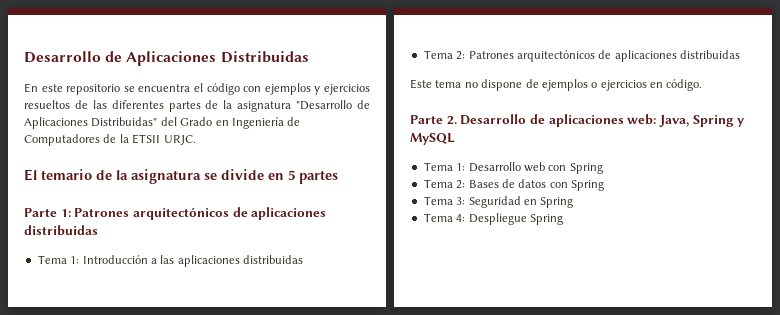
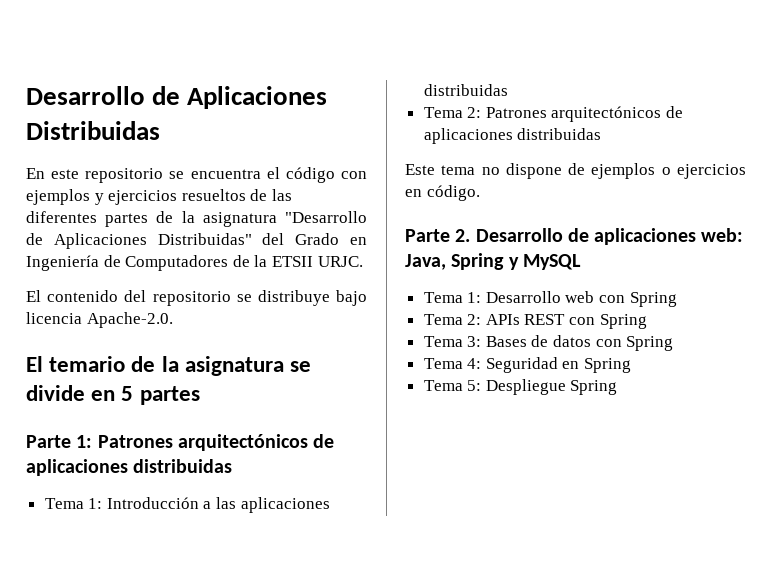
+ El contenido del repositorio se distribuye bajo licencia Apache-2.0.
- Tema 2: Bases de datos con Spring
+ Tema 2: APIs REST con Spring
+ Tema 3: Bases de datos con Spring
- Tema 3: Seguridad en Spring
+ Tema 4: Seguridad en Spring
- Tema 4: Despliegue Spring
+ Tema 5: Despliegue Spring

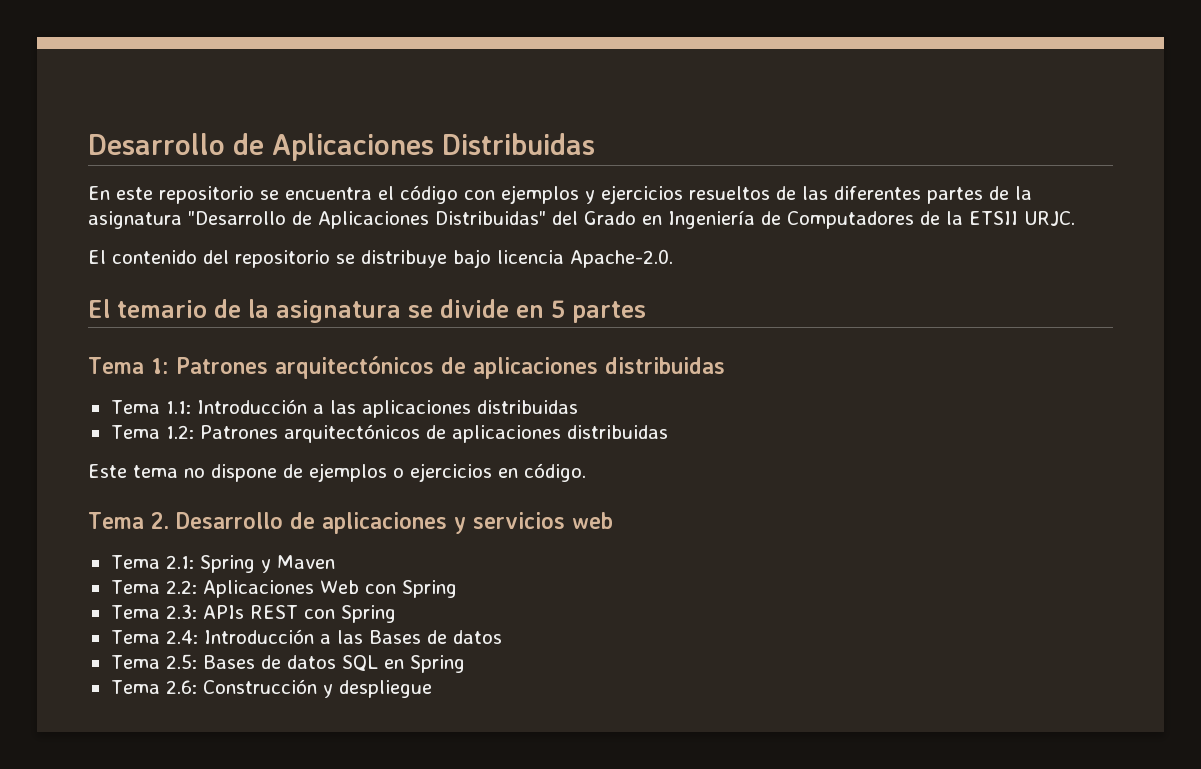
- Parte 1: Patrones arquitectónicos de aplicaciones distribuidas
+ Tema 1: Patrones arquitectónicos de aplicaciones distribuidas
- Tema 1: Introducción a las aplicaciones distribuidas
+ Tema 1.1: Introducción a las aplicaciones distribuidas
- Tema 2: Patrones arquitectónicos de aplicaciones distribuidas
+ Tema 1.2: Patrones arquitectónicos de aplicaciones distribuidas
- Parte 2. Desarrollo de aplicaciones web: Java, Spring y MySQL
- Tema 1: Desarrollo web con Spring
- Tema 2: APIs REST con Spring
+ Tema 2. Desarrollo de aplicaciones y servicios web
+ Tema 2.1: Spring y Maven
+ Tema 2.2: Aplicaciones Web con Spring
+ Tema 2.3: APIs REST con Spring
- Tema 3: Bases de datos con Spring
- Tema 4: Seguridad en Spring
+ Tema 2.4: Introducción a las Bases de datos
+ Tema 2.5: Bases de datos SQL en Spring
- Tema 5: Despliegue Spring
+ Tema 2.6: Construcción y despliegue

